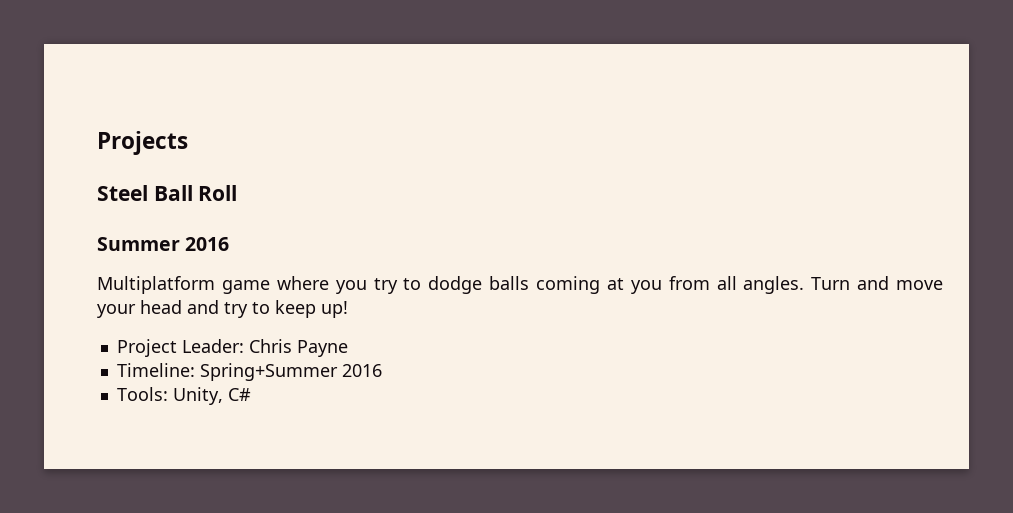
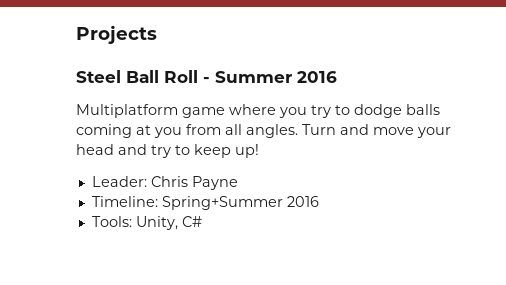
- Steel Ball Roll
- Summer 2016
+ Steel Ball Roll - Summer 2016
- Project Leader: Chris Payne
+ Leader: Chris Payne

